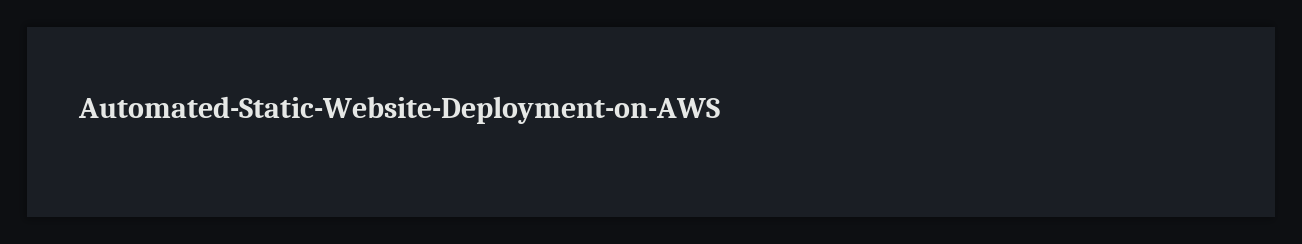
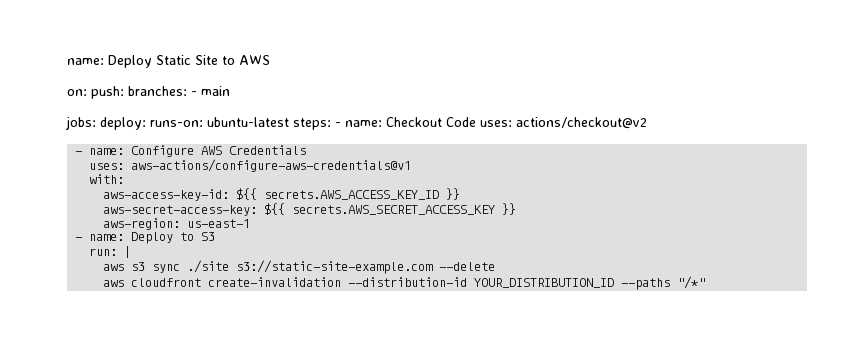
- Automated-Static-Website-Deployment-on-AWS
+ name: Deploy Static Site to AWS
+ on: push: branches: - main
+ jobs: deploy: runs-on: ubuntu-latest steps: - name: Checkout Code uses: actions/checkout@v2
+ - name: Configure AWS Credentials
+ uses: aws-actions/configure-aws-credentials@v1
+ with:
+ aws-access-key-id: ${{ secrets.AWS_ACCESS_KEY_ID }}
+ aws-secret-access-key: ${{ secrets.AWS_SECRET_ACCESS_KEY }}
+ aws-region: us-east-1
+ - name: Deploy to S3
+ run: |
+ aws s3 sync ./site s3://static-site-example.com --delete
+ aws cloudfront create-invalidation --distribution-id YOUR_DISTRIBUTION_ID --paths "/*"

